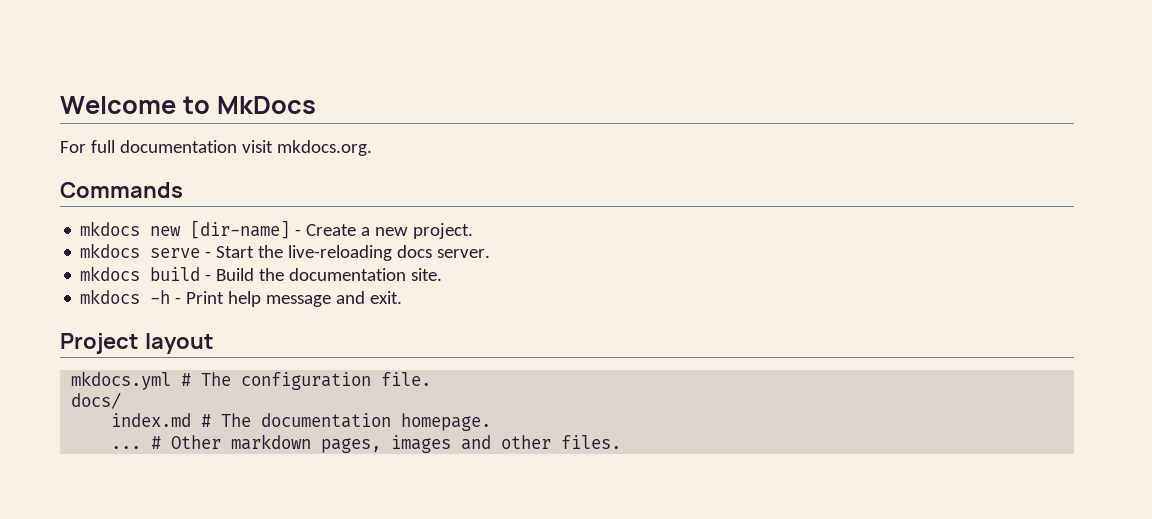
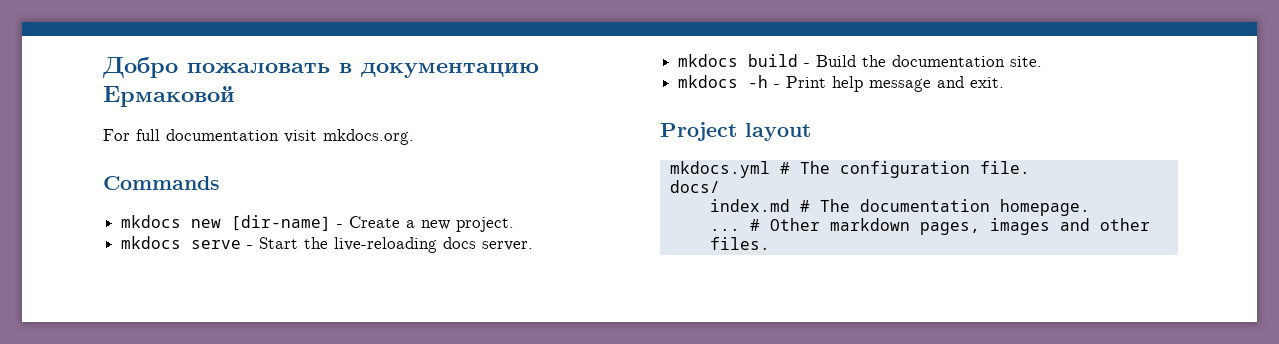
- Welcome to MkDocs
+ Добро пожаловать в документацию Ермаковой

